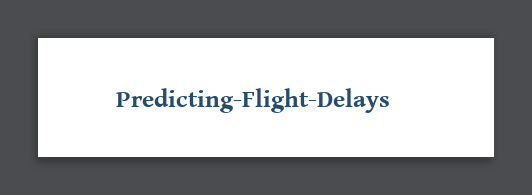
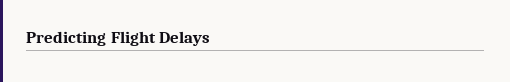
- Predicting-Flight-Delays
+ Predicting Flight Delays

